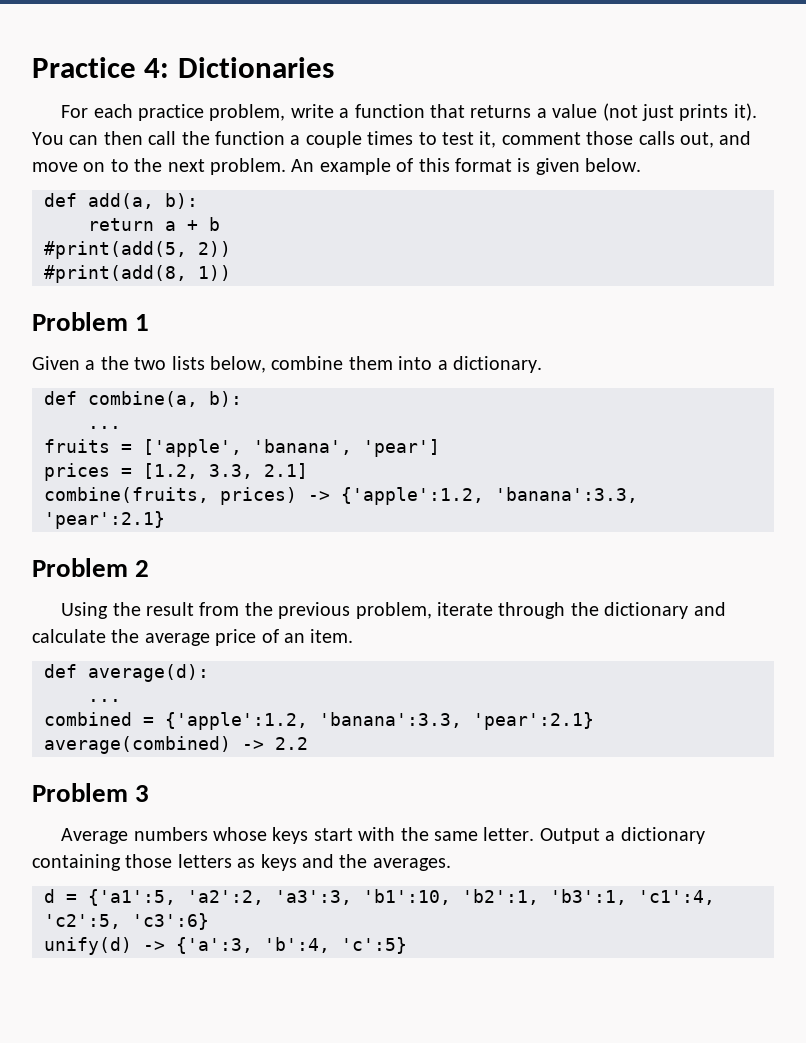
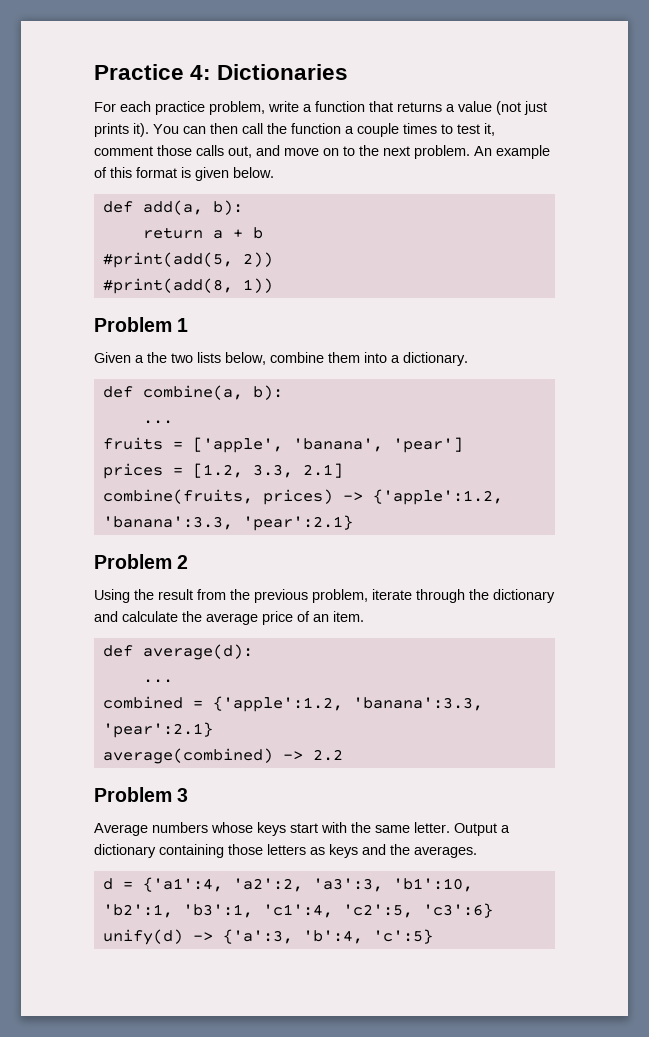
- d = {'a1':5, 'a2':2, 'a3':3, 'b1':10, 'b2':1, 'b3':1, 'c1':4, 'c2':5, 'c3':6}
+ d = {'a1':4, 'a2':2, 'a3':3, 'b1':10, 'b2':1, 'b3':1, 'c1':4, 'c2':5, 'c3':6}

